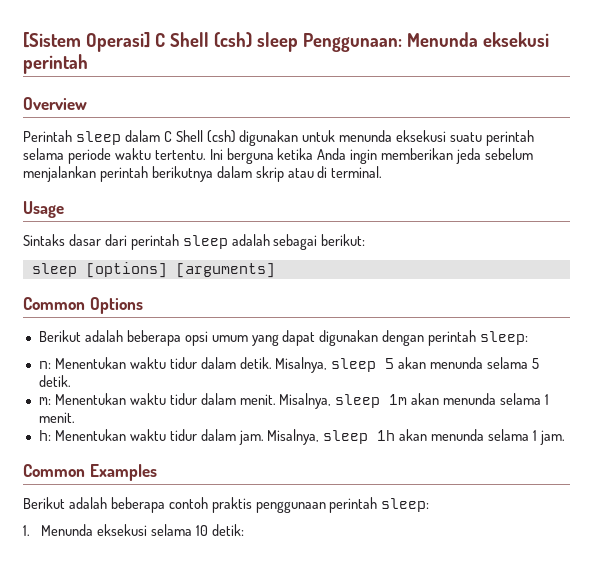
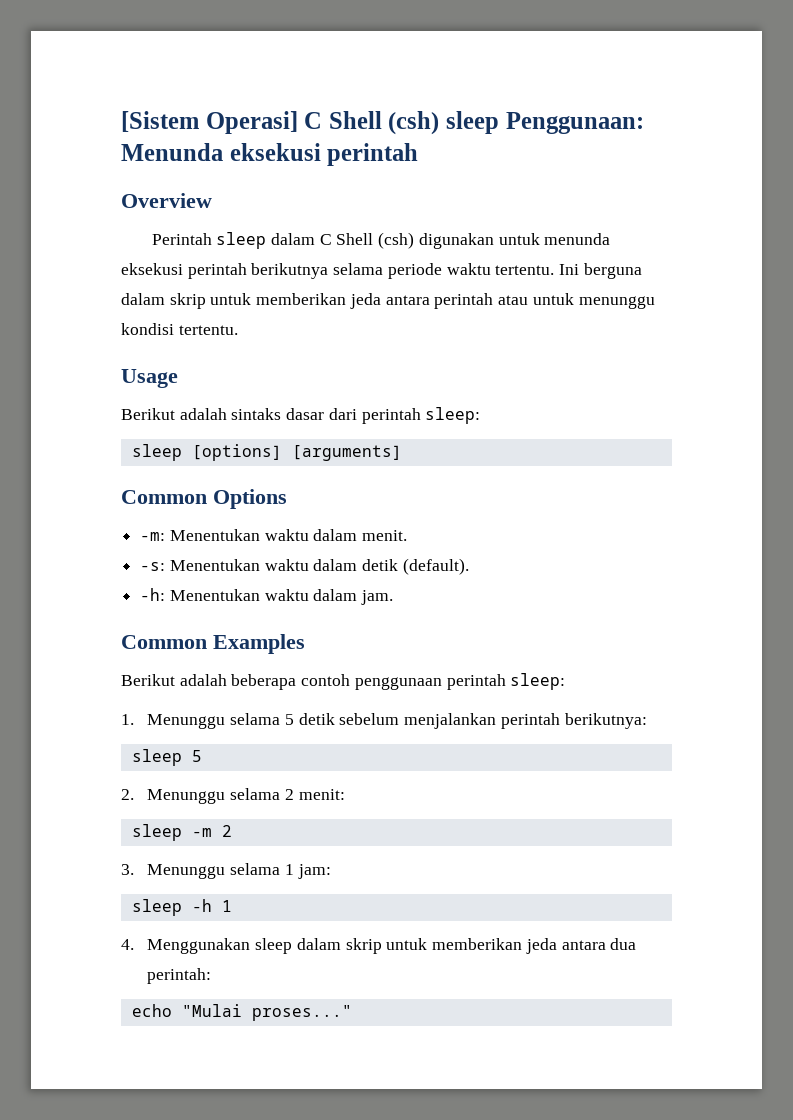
- Perintah sleep dalam C Shell (csh) digunakan untuk menunda eksekusi suatu perintah selama periode waktu tertentu.
+ Perintah sleep dalam C Shell (csh) digunakan untuk menunda eksekusi perintah berikutnya selama periode waktu tertentu.
- Ini berguna ketika Anda ingin memberikan jeda sebelum menjalankan perintah berikutnya dalam skrip atau di terminal.
+ Ini berguna dalam skrip untuk memberikan jeda antara perintah atau untuk menunggu kondisi tertentu.
  Usage
- Sintaks dasar dari perintah sleep adalah sebagai berikut:
+ Berikut adalah sintaks dasar dari perintah sleep:
- Berikut adalah beberapa opsi umum yang dapat digunakan dengan perintah sleep:
- n: Menentukan waktu tidur dalam detik. Misalnya, sleep 5 akan menunda selama 5 detik.
- m: Menentukan waktu tidur dalam menit. Misalnya, sleep 1m akan menunda selama 1 menit.
- h: Menentukan waktu tidur dalam jam. Misalnya, sleep 1h akan menunda selama 1 jam.
+ -m: Menentukan waktu dalam menit.
+ -s: Menentukan waktu dalam detik (default).
+ -h: Menentukan waktu dalam jam.
- Berikut adalah beberapa contoh praktis penggunaan perintah sleep:
+ Berikut adalah beberapa contoh penggunaan perintah sleep:
- 1. Menunda eksekusi selama 10 detik:
+ 1. Menunggu selama 5 detik sebelum menjalankan perintah berikutnya:
+ sleep 5
+ 2. Menunggu selama 2 menit:
+ sleep -m 2
+ 3. Menunggu selama 1 jam:
+ sleep -h 1
+ 4. Menggunakan sleep dalam skrip untuk memberikan jeda antara dua perintah:
+ echo "Mulai proses..."

